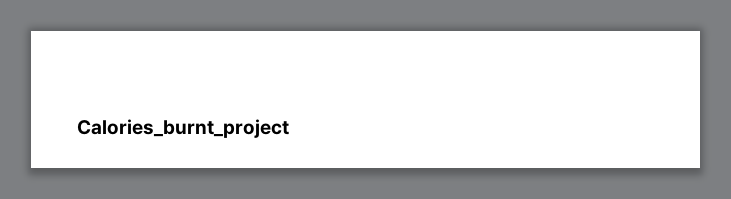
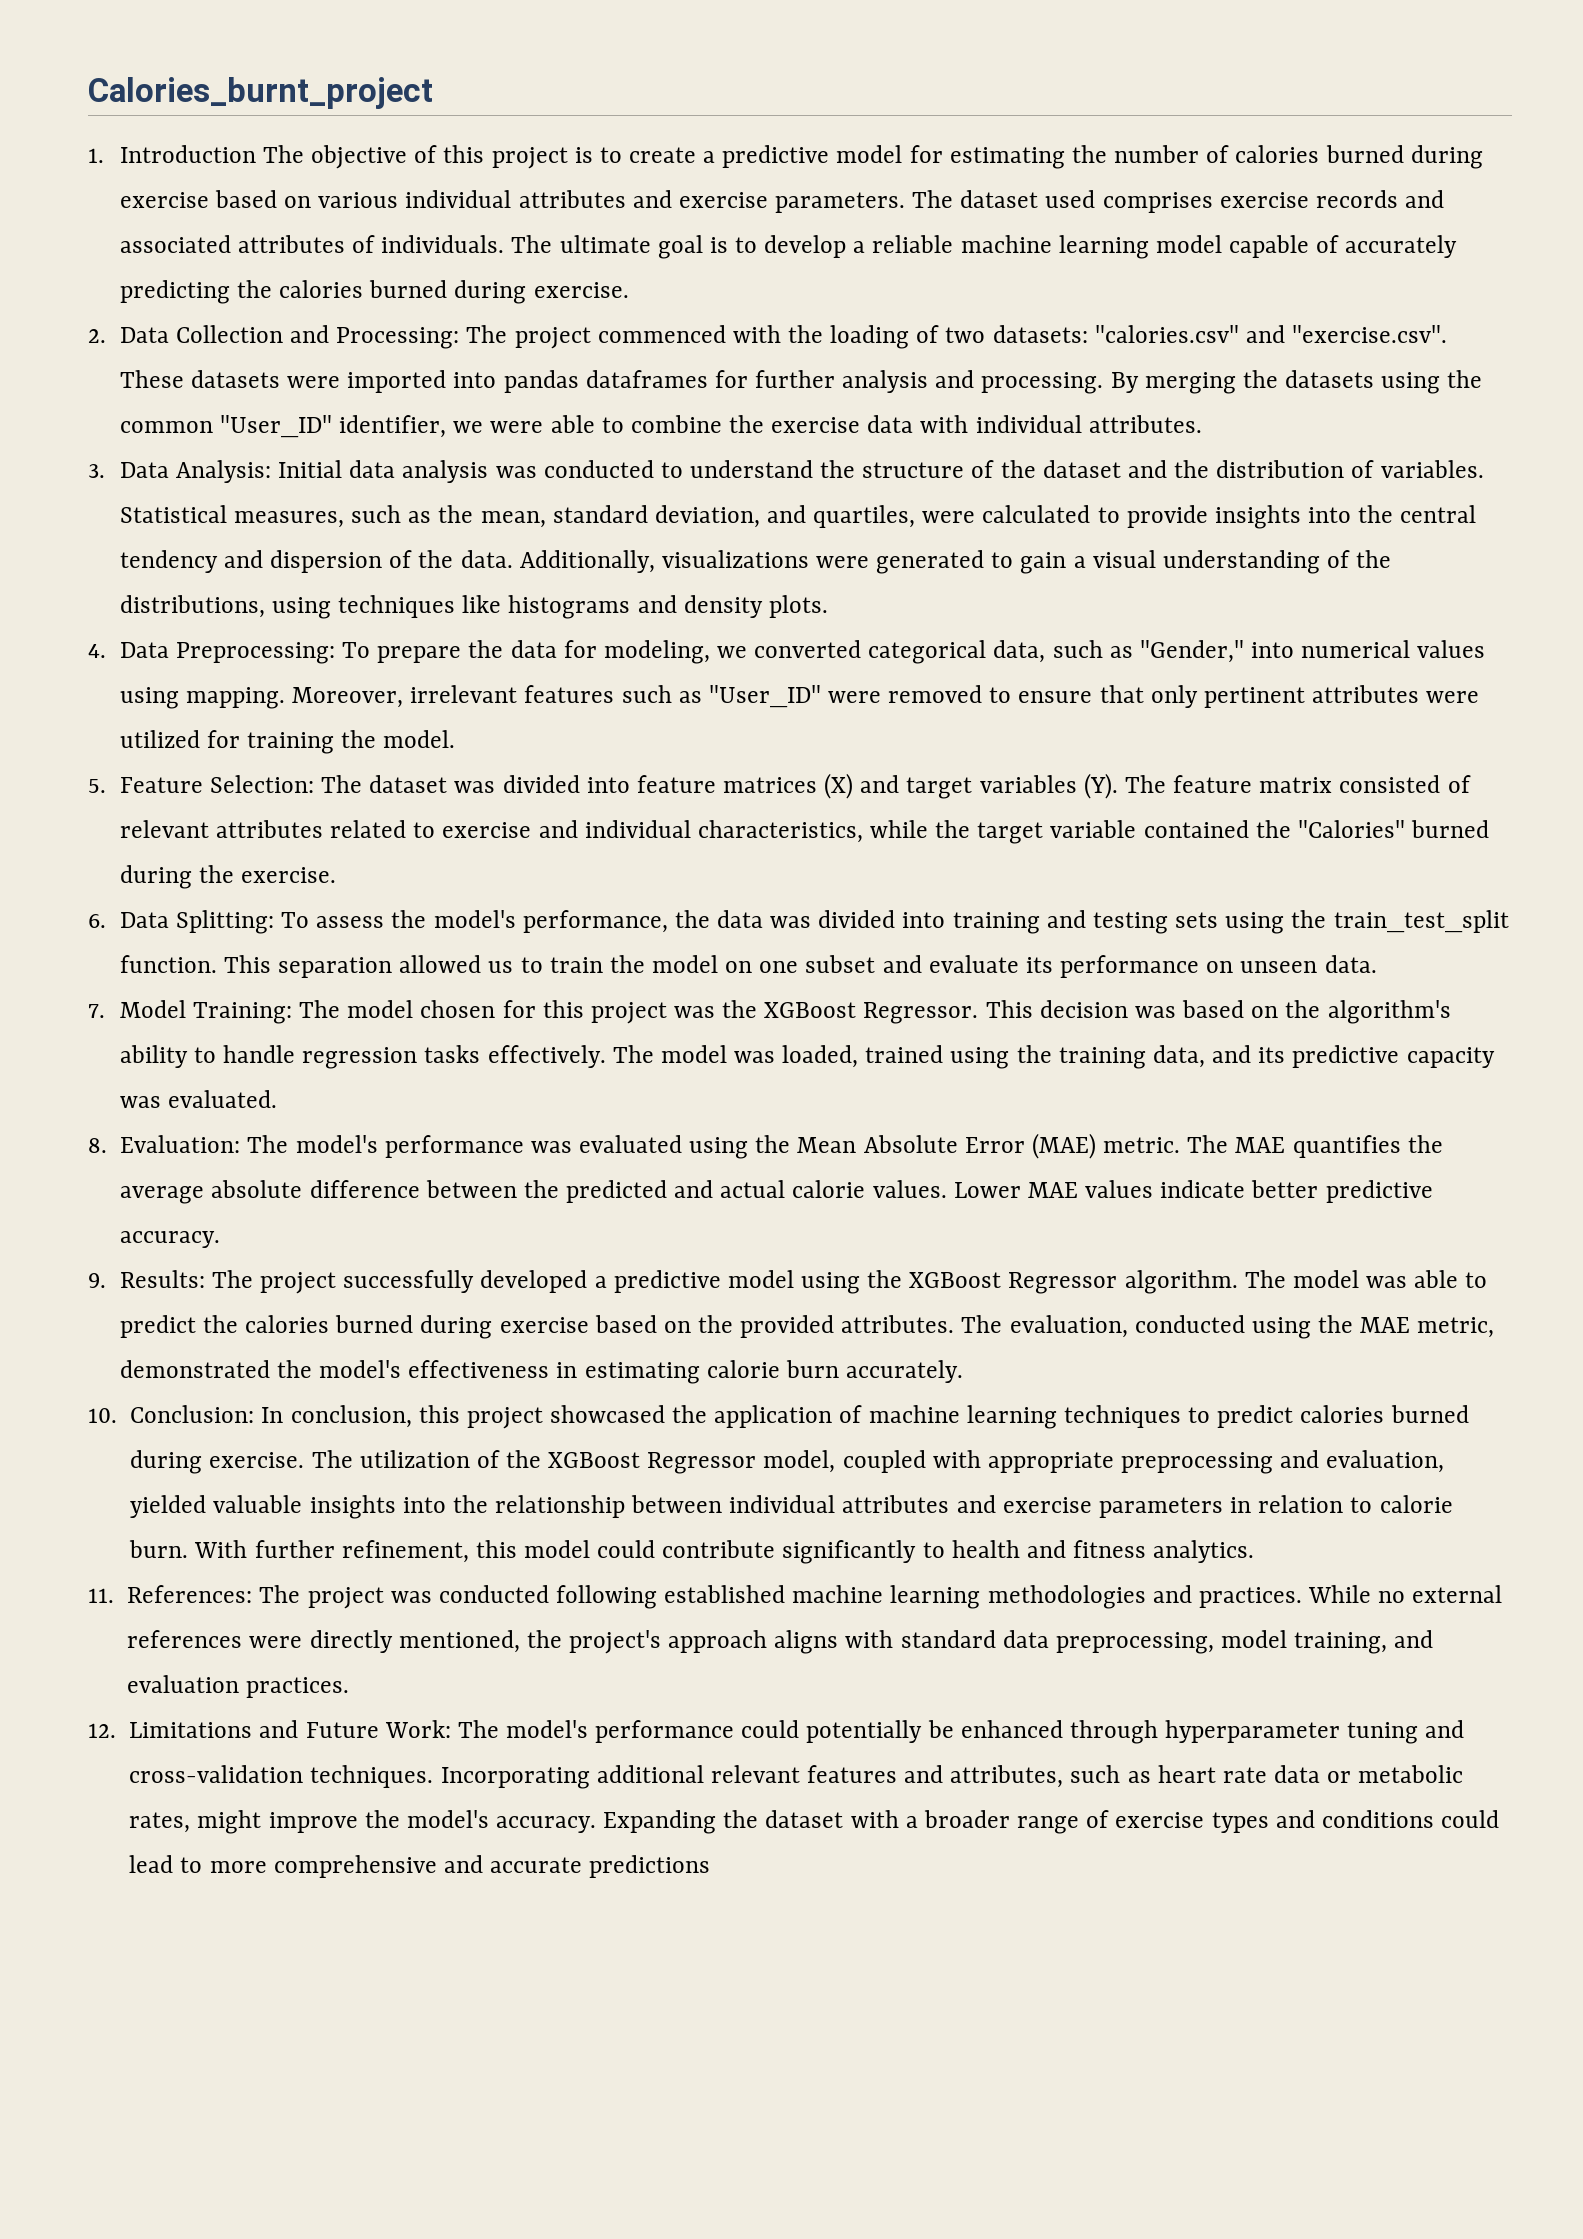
+ 1. Introduction The objective of this project is to create a predictive model for estimating the number of calories burned during exercise based on various individual attributes and exercise parameters. The dataset used comprises exercise records and associated attributes of individuals. The ultimate goal is to develop a reliable machine learning model capable of accurately predicting the calories burned during exercise.
+ 2. Data Collection and Processing: The project commenced with the loading of two datasets: "calories.csv" and "exercise.csv". These datasets were imported into pandas dataframes for further analysis and processing. By merging the datasets using the common "User_ID" identifier, we were able to combine the exercise data with individual attributes.
+ 3. Data Analysis: Initial data analysis was conducted to understand the structure of the dataset and the distribution of variables. Statistical measures, such as the mean, standard deviation, and quartiles, were calculated to provide insights into the central tendency and dispersion of the data. Additionally, visualizations were generated to gain a visual understanding of the distributions, using techniques like histograms and density plots.
+ 4. Data Preprocessing: To prepare the data for modeling, we converted categorical data, such as "Gender," into numerical values using mapping. Moreover, irrelevant features such as "User_ID" were removed to ensure that only pertinent attributes were utilized for training the model.
+ 5. Feature Selection: The dataset was divided into feature matrices (X) and target variables (Y). The feature matrix consisted of relevant attributes related to exercise and individual characteristics, while the target variable contained the "Calories" burned during the exercise.
+ 6. Data Splitting: To assess the model's performance, the data was divided into training and testing sets using the train_test_split function. This separation allowed us to train the model on one subset and evaluate its performance on unseen data.
+ 7. Model Training: The model chosen for this project was the XGBoost Regressor. This decision was based on the algorithm's ability to handle regression tasks effectively. The model was loaded, trained using the training data, and its predictive capacity was evaluated.
+ 8. Evaluation: The model's performance was evaluated using the Mean Absolute Error (MAE) metric. The MAE quantifies the average absolute difference between the predicted and actual calorie values. Lower MAE values indicate better predictive accuracy.
+ 9. Results: The project successfully developed a predictive model using the XGBoost Regressor algorithm. The model was able to predict the calories burned during exercise based on the provided attributes. The evaluation, conducted using the MAE metric, demonstrated the model's effectiveness in estimating calorie burn accurately.
+ 10. Conclusion: In conclusion, this project showcased the application of machine learning techniques to predict calories burned during exercise. The utilization of the XGBoost Regressor model, coupled with appropriate preprocessing and evaluation, yielded valuable insights into the relationship between individual attributes and exercise parameters in relation to calorie burn. With further refinement, this model could contribute significantly to health and fitness analytics.
+ 11. References: The project was conducted following established machine learning methodologies and practices. While no external references were directly mentioned, the project's approach aligns with standard data preprocessing, model training, and evaluation practices.
+ 12. Limitations and Future Work: The model's performance could potentially be enhanced through hyperparameter tuning and cross-validation techniques. Incorporating additional relevant features and attributes, such as heart rate data or metabolic rates, might improve the model's accuracy. Expanding the dataset with a broader range of exercise types and conditions could lead to more comprehensive and accurate predictions

